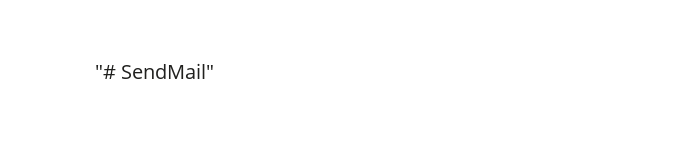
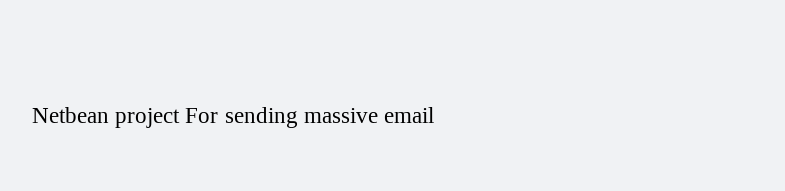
- "# SendMail"
+ Netbean project For sending massive email

